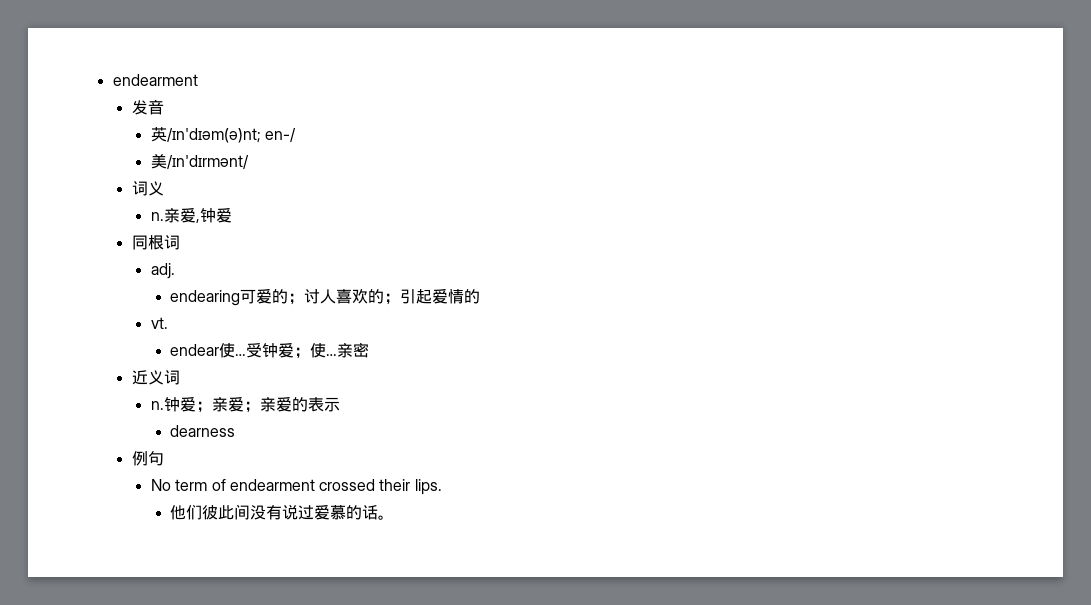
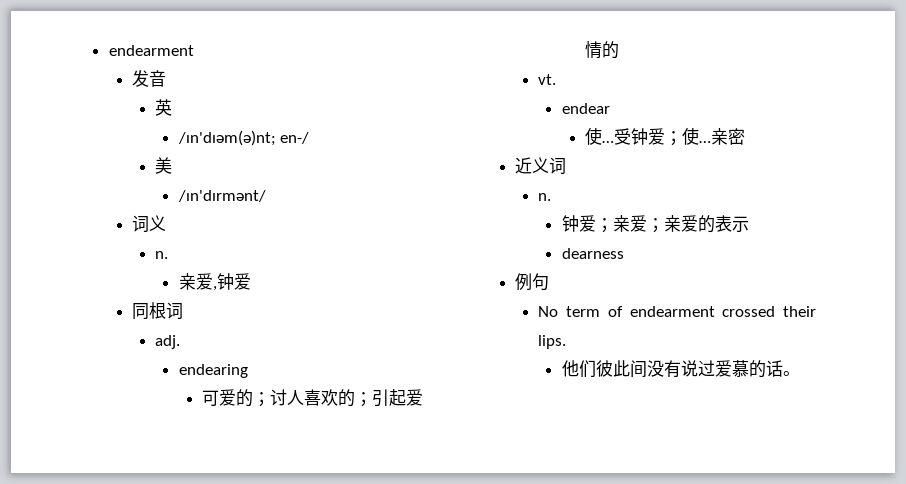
- 英/ɪn'dɪəm(ə)nt; en-/
+ 英
+ /ɪn'dɪəm(ə)nt; en-/
- 美/ɪn'dɪrmənt/
+ 美
+ /ɪn'dɪrmənt/
  词义
- n.亲爱,钟爱
+ n.
+ 亲爱,钟爱
- endearing可爱的；讨人喜欢的；引起爱情的
+ endearing
+ 可爱的；讨人喜欢的；引起爱情的
- endear使…
+ endear
+ 使…
  近义词
- n.钟爱；亲爱；亲爱的表示
+ n.
+ 钟爱；亲爱；亲爱的表示

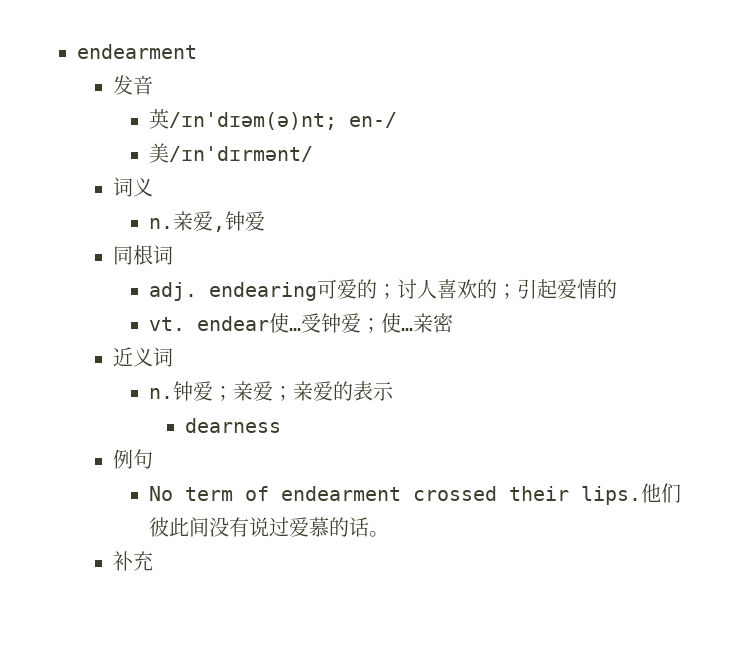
- 英
- /ɪn'dɪəm(ə)nt; en-/
+ 英/ɪn'dɪəm(ə)nt; en-/
- 美
- /ɪn'dɪrmənt/
+ 美/ɪn'dɪrmənt/
  词义
- n.
- 亲爱,钟爱
+ n.亲爱,钟爱
- adj.
- endearing
- 可爱的；讨人喜欢的；引起爱情的
+ adj. endearing可爱的；讨人喜欢的；引起爱情的
- vt.
- endear
- 使…
+ vt. endear使…
  近义词
- n.
- 钟爱；亲爱；亲爱的表示
+ n.钟爱；亲爱；亲爱的表示
- No term of endearment crossed their lips.
- 他们彼此间没有说过爱慕的话。
+ No term of endearment crossed their lips.他们彼此间没有说过爱慕的话。
+ 补充

